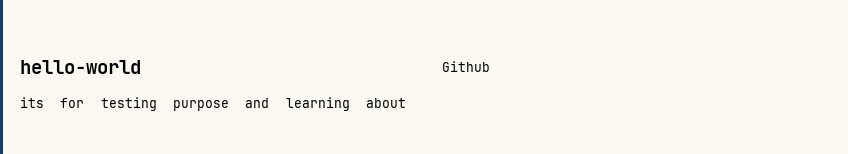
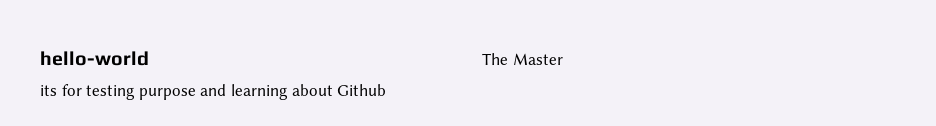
+ The Master

